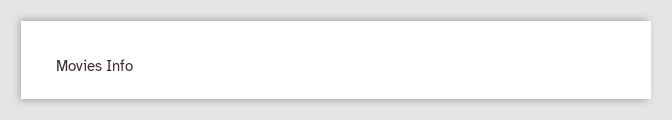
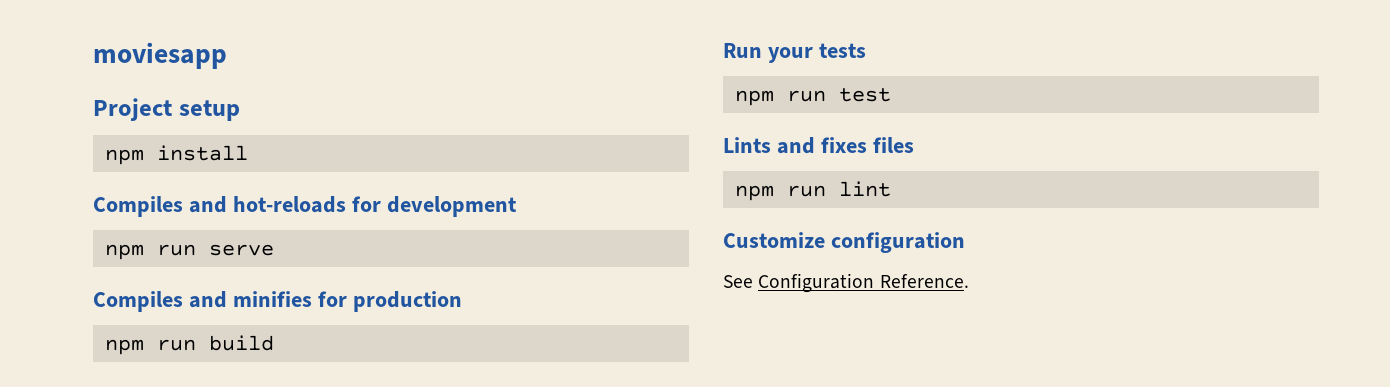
- Movies Info
+ moviesapp
+ Project setup
+ npm install
+ Compiles and hot-reloads for development
+ npm run serve
+ Compiles and minifies for production
+ npm run build
+ Run your tests
+ npm run test
+ Lints and fixes files
+ npm run lint
+ Customize configuration
+ See Configuration Reference.

